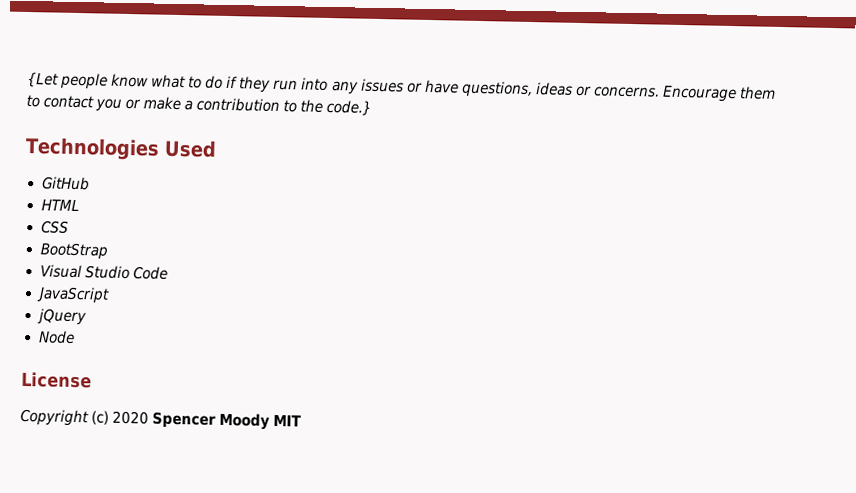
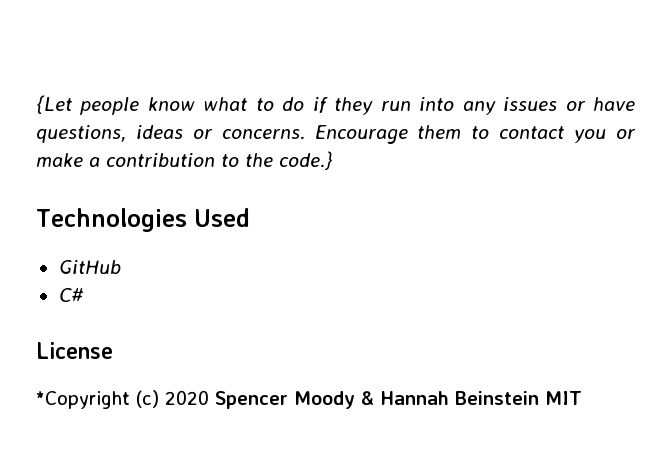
- HTML
- CSS
- BootStrap
- Visual Studio Code
- JavaScript
- jQuery
- Node
+ C#
- Copyright (c) 2020 Spencer Moody MIT
+ *Copyright (c) 2020 Spencer Moody & Hannah Beinstein MIT

